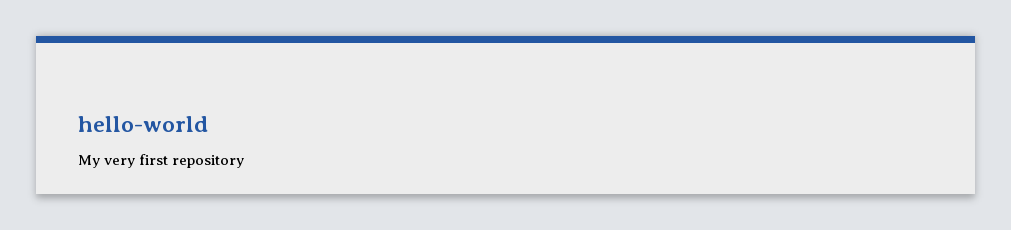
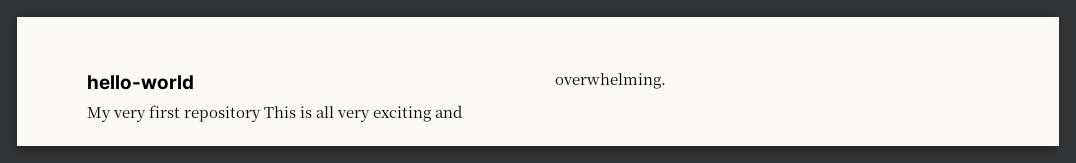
- My very first repository
+ My very first repository This is all very exciting and overwhelming.

